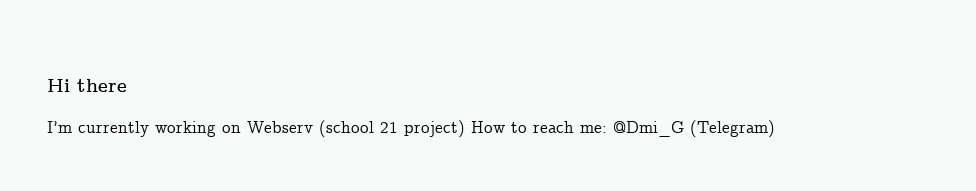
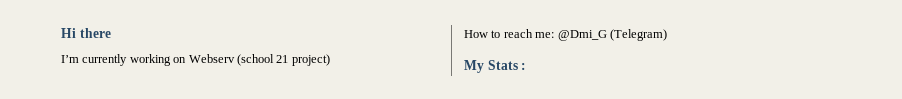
- I’m currently working on Webserv (school 21 project) How to reach me: @Dmi_G (Telegram)
+ I’m currently working on Webserv (school 21 project)
+ How to reach me: @Dmi_G (Telegram)
+ My Stats :

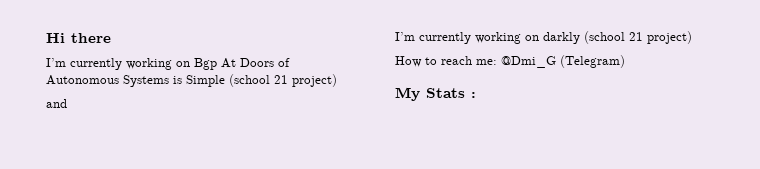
- I’m currently working on Webserv (school 21 project)
+ I’m currently working on Bgp At Doors of Autonomous Systems is Simple (school 21 project)
+ and
+ I’m currently working on darkly (school 21 project)

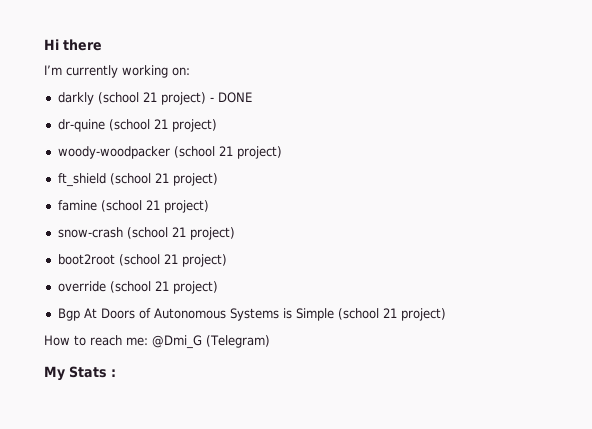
- I’m currently working on Bgp At Doors of Autonomous Systems is Simple (school 21 project)
+ I’m currently working on:
+ darkly (school 21 project) - DONE
+ dr-quine (school 21 project)
+ woody-woodpacker (school 21 project)
+ ft_shield (school 21 project)
+ famine (school 21 project)
+ snow-crash (school 21 project)
+ boot2root (school 21 project)
+ override (school 21 project)
+ Bgp At Doors of Autonomous Systems is Simple (school 21 project)
- and
- I’m currently working on darkly (school 21 project)

